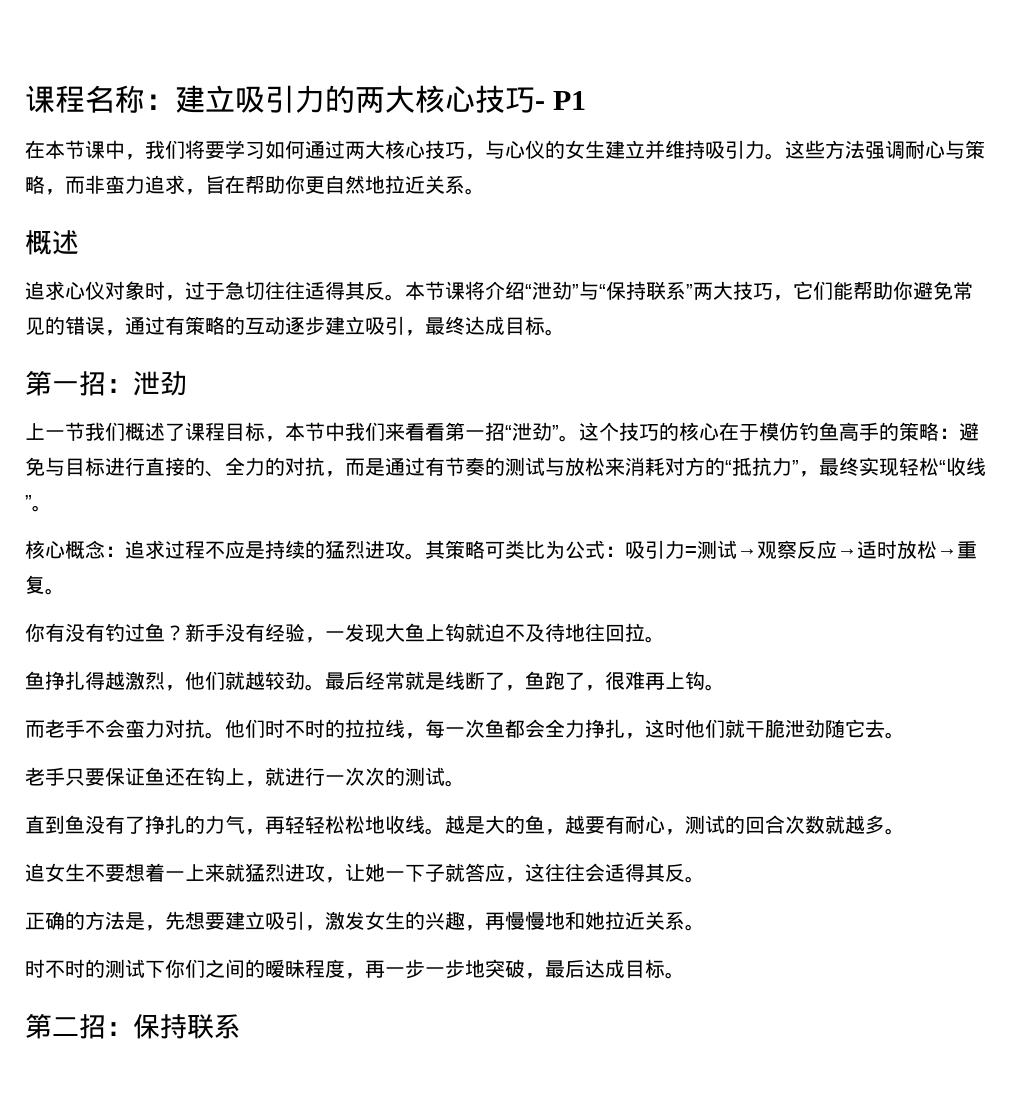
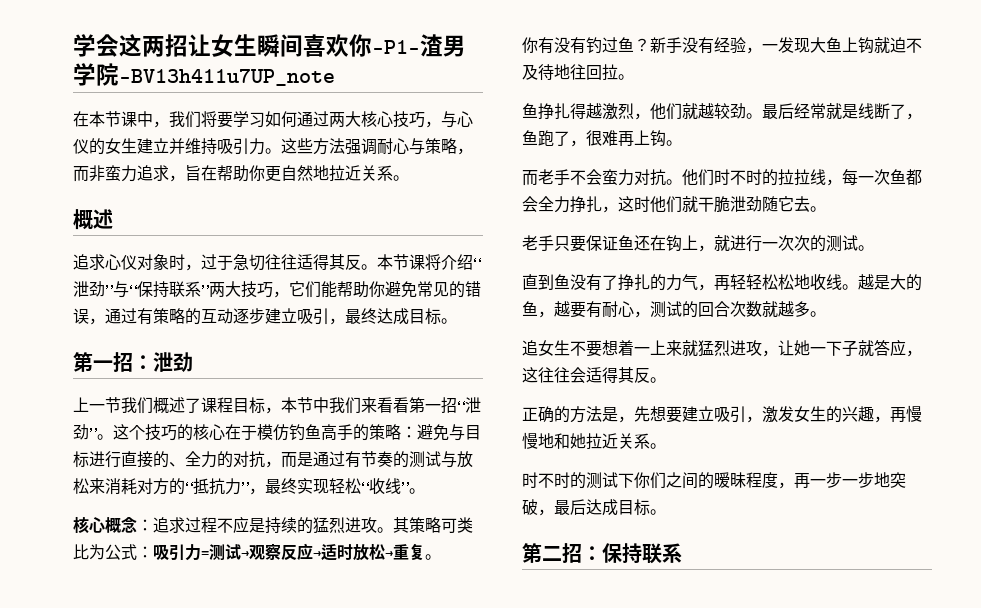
- 课程名称：建立吸引力的两大核心技巧- P1
+ 学会这两招让女生瞬间喜欢你-P1-渣男学院-BV13h411u7UP_note

